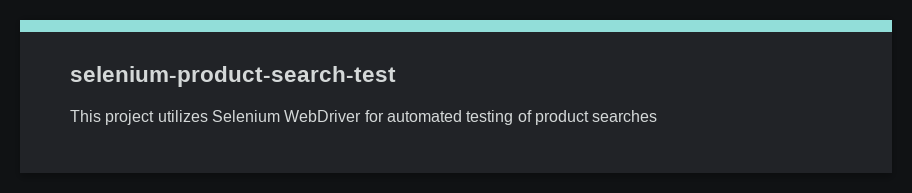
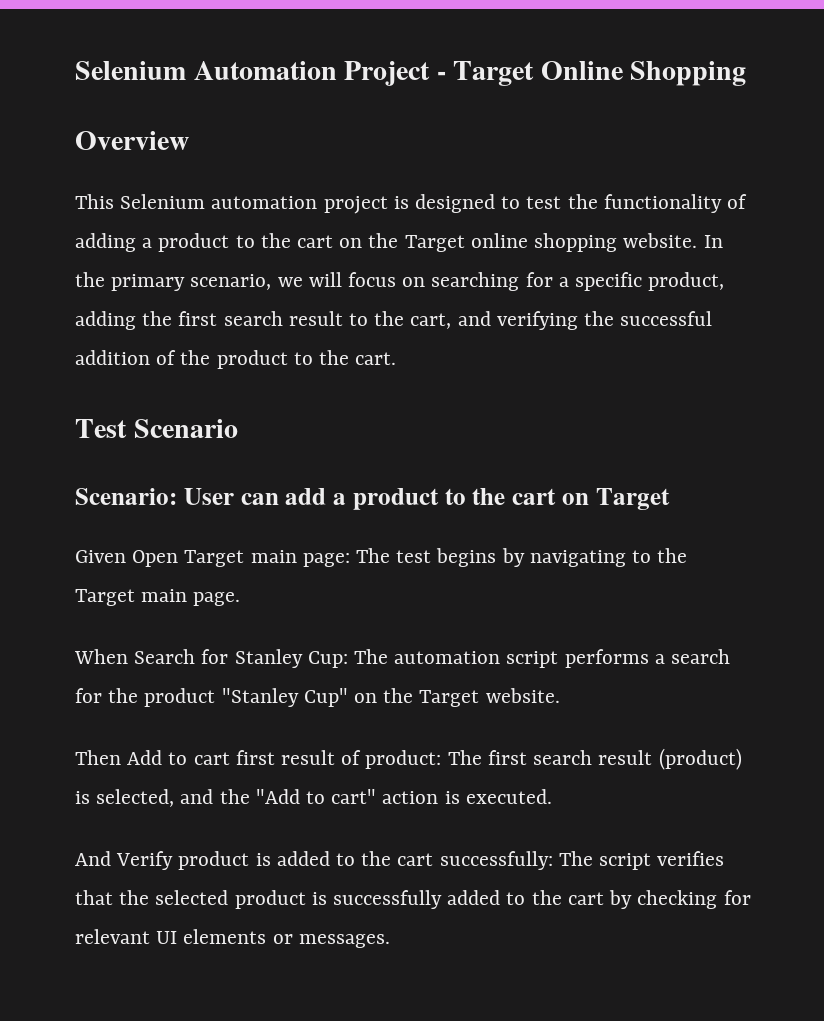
- selenium-product-search-test
- This project utilizes Selenium WebDriver for automated testing of product searches
+ Selenium Automation Project - Target Online Shopping
+ Overview
+ This Selenium automation project is designed to test the functionality of adding a product to the cart on the Target online shopping website. In the primary scenario, we will focus on searching for a specific product, adding the first search result to the cart, and verifying the successful addition of the product to the cart.
+ Test Scenario
+ Scenario: User can add a product to the cart on Target
+ Given Open Target main page: The test begins by navigating to the Target main page.
+ When Search for Stanley Cup: The automation script performs a search for the product "Stanley Cup" on the Target website.
+ Then Add to cart first result of product: The first search result (product) is selected, and the "Add to cart" action is executed.
+ And Verify product is added to the cart successfully: The script verifies that the selected product is successfully added to the cart by checking for relevant UI elements or messages.

